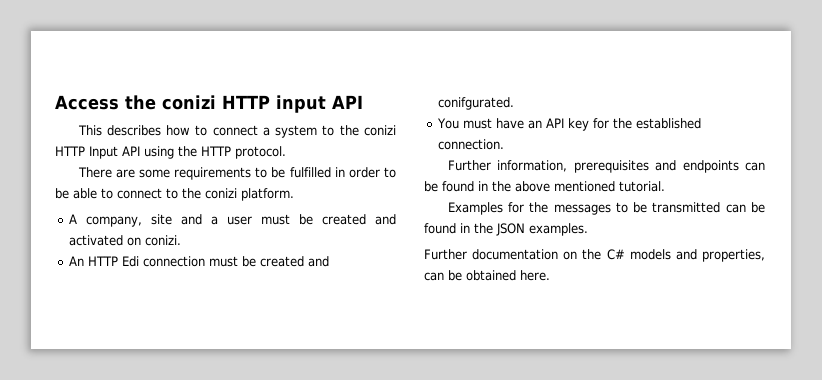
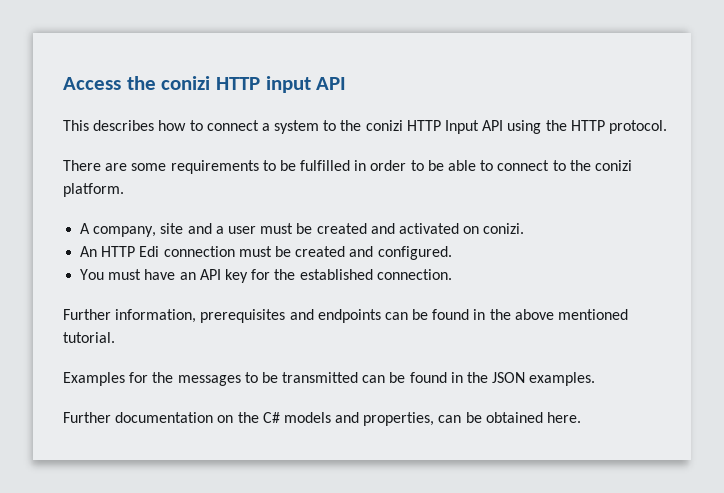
- An HTTP Edi connection must be created and conifgurated.
+ An HTTP Edi connection must be created and configured.

